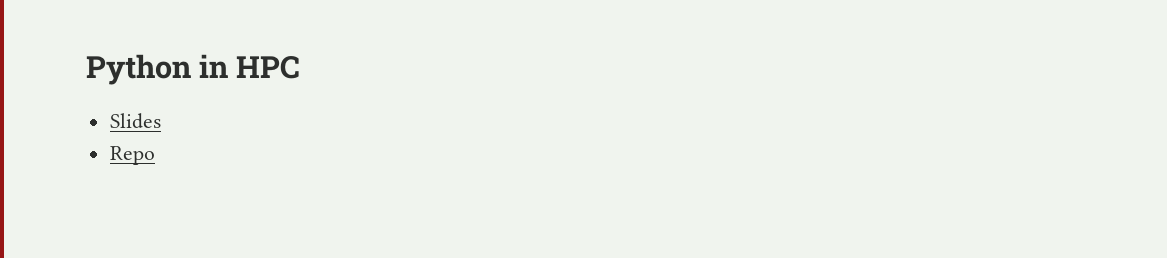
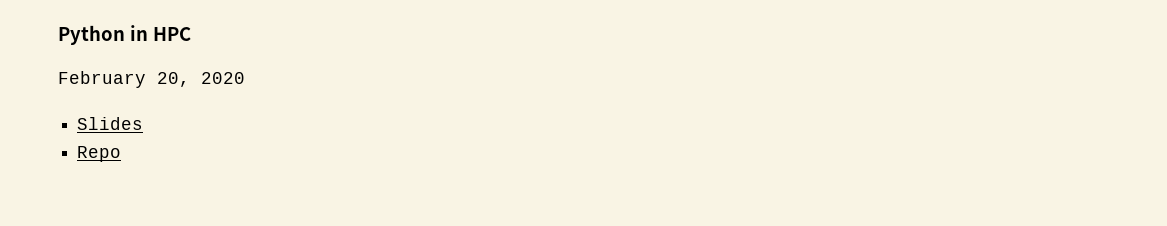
+ February 20, 2020

